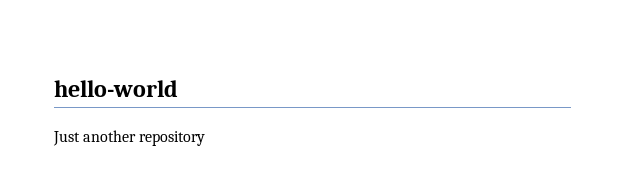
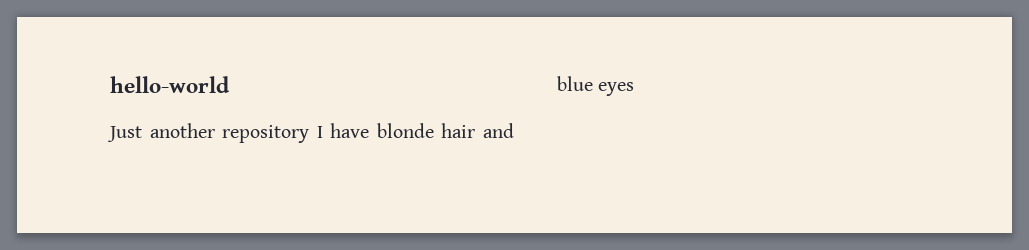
- Just another repository
+ Just another repository I have blonde hair and blue eyes

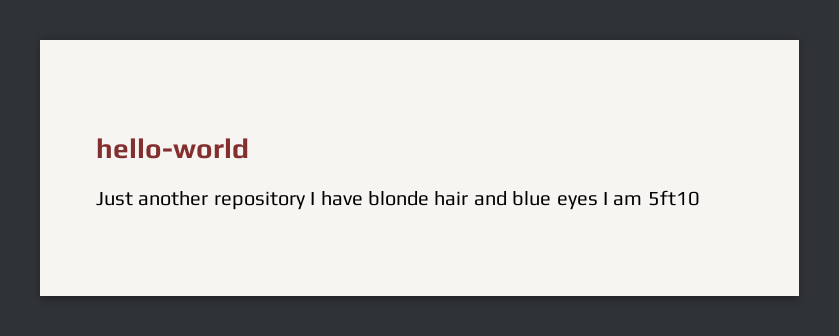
- Just another repository I have blonde hair and blue eyes
+ Just another repository I have blonde hair and blue eyes I am 5ft10

